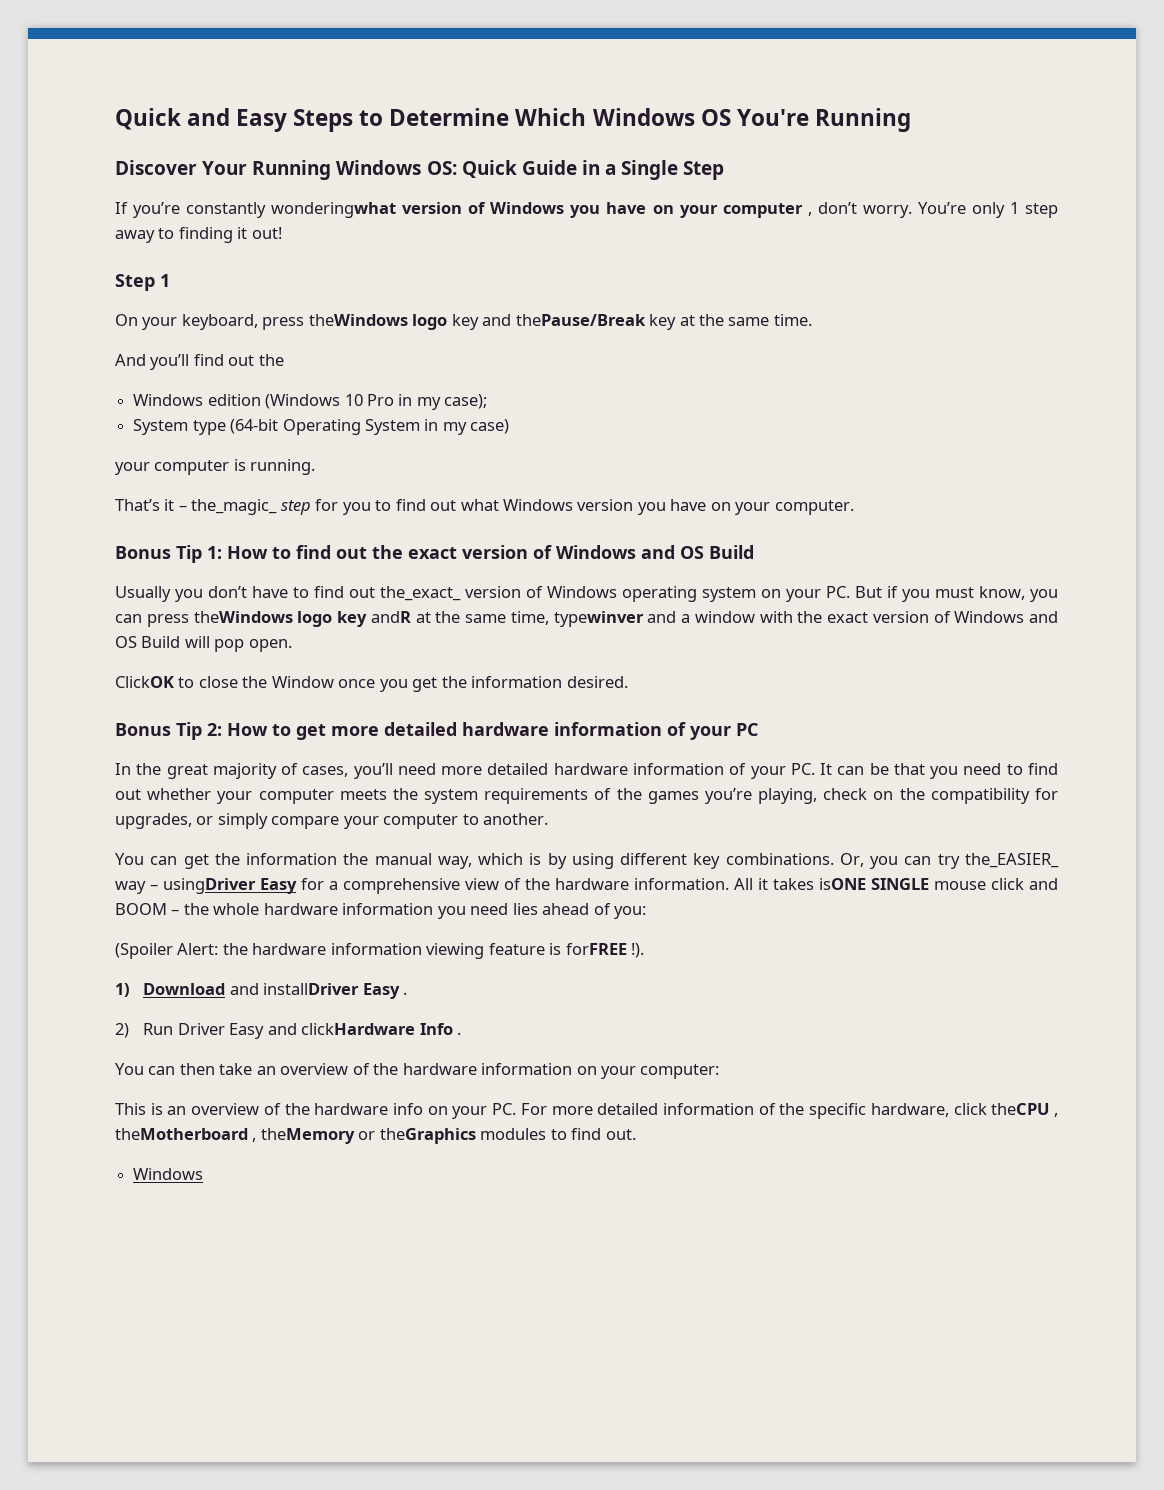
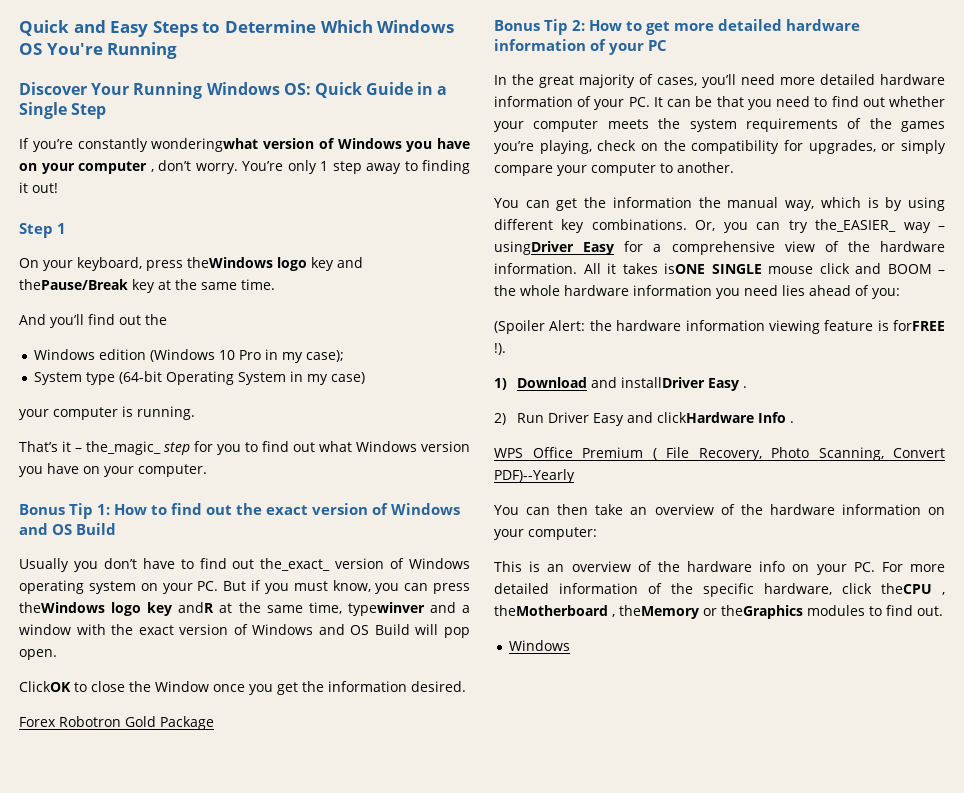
+ Forex Robotron Gold Package
+ WPS Office Premium ( File Recovery, Photo Scanning, Convert PDF)--Yearly

